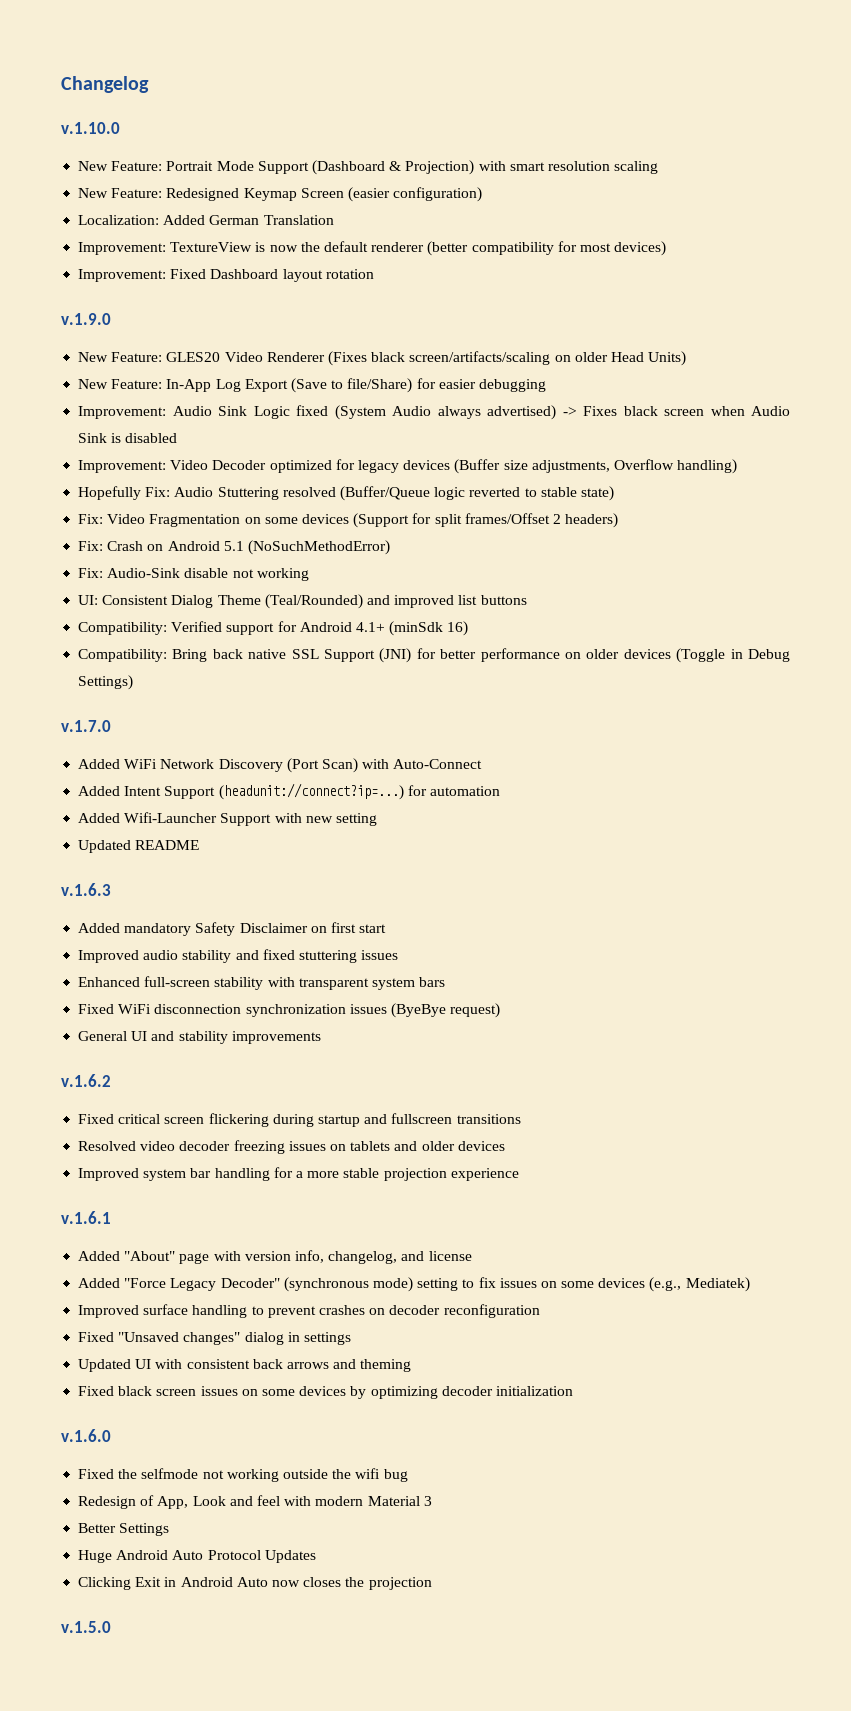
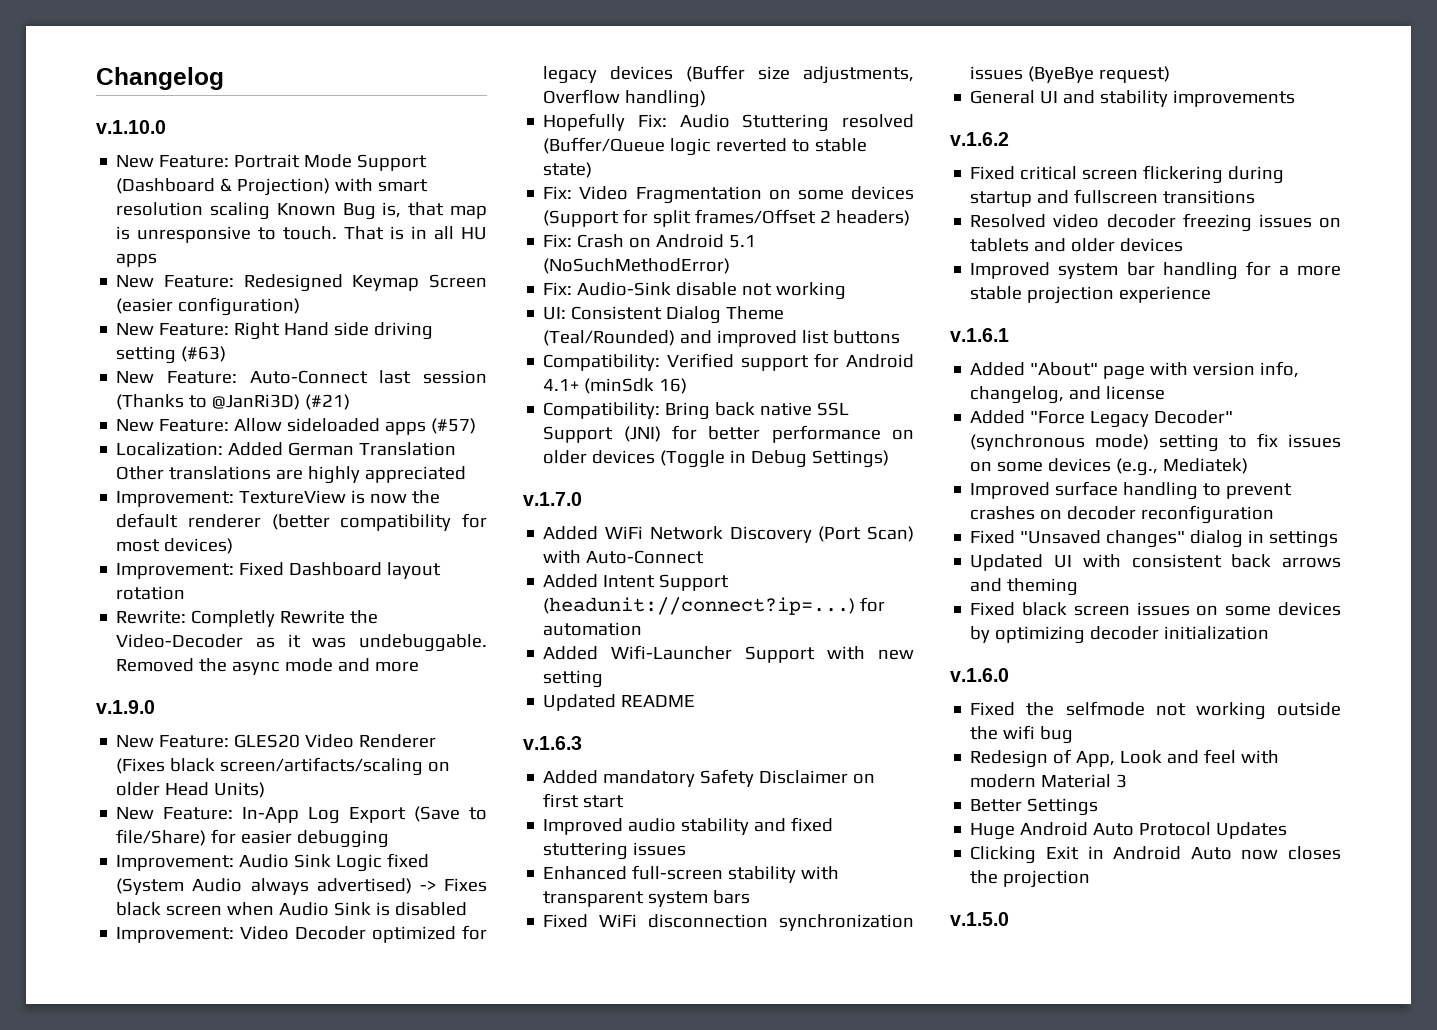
- New Feature: Portrait Mode Support (Dashboard & Projection) with smart resolution scaling
+ New Feature: Portrait Mode Support (Dashboard & Projection) with smart resolution scaling Known Bug is, that map is unresponsive to touch. That is in all HU apps
+ New Feature: Right Hand side driving setting (#63)
+ New Feature: Auto-Connect last session (Thanks to @JanRi3D) (#21)
+ New Feature: Allow sideloaded apps (#57)
- Localization: Added German Translation
+ Localization: Added German Translation Other translations are highly appreciated
+ Rewrite: Completly Rewrite the Video-Decoder as it was undebuggable. Removed the async mode and more

